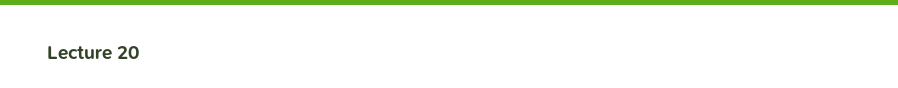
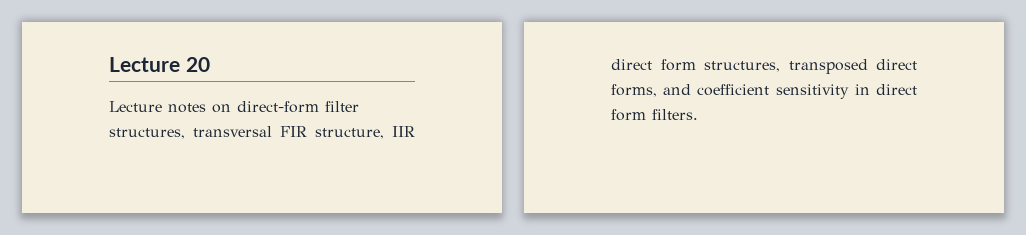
+ Lecture notes on direct-form filter structures, transversal FIR structure, IIR direct form structures, transposed direct forms, and coefficient sensitivity in direct form filters.

